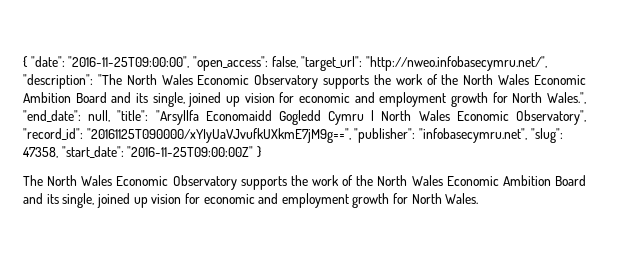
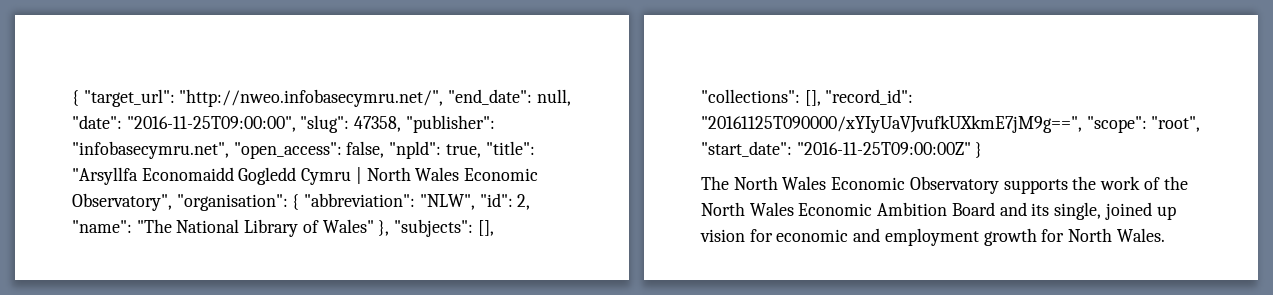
- { "date": "2016-11-25T09:00:00", "open_access": false, "target_url": "http://nweo.infobasecymru.net/", "description": "The North Wales Economic Observatory supports the work of the North Wales Economic Ambition Board and its single, joined up vision for economic and employment growth for North Wales.", "end_date": null, "title": "Arsyllfa Economaidd Gogledd Cymru | North Wales Economic Observatory", "record_id": "20161125T090000/xYIyUaVJvufkUXkmE7jM9g==", "publisher": "infobasecymru.net", "slug": 47358, "start_date": "2016-11-25T09:00:00Z" }
+ { "target_url": "http://nweo.infobasecymru.net/", "end_date": null, "date": "2016-11-25T09:00:00", "slug": 47358, "publisher": "infobasecymru.net", "open_access": false, "npld": true, "title": "Arsyllfa Economaidd Gogledd Cymru | North Wales Economic Observatory", "organisation": { "abbreviation": "NLW", "id": 2, "name": "The National Library of Wales" }, "subjects": [], "collections": [], "record_id": "20161125T090000/xYIyUaVJvufkUXkmE7jM9g==", "scope": "root", "start_date": "2016-11-25T09:00:00Z" }

